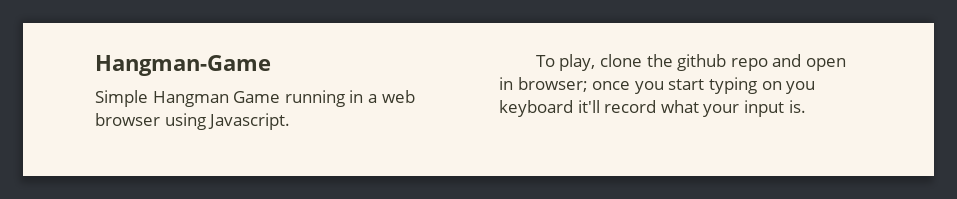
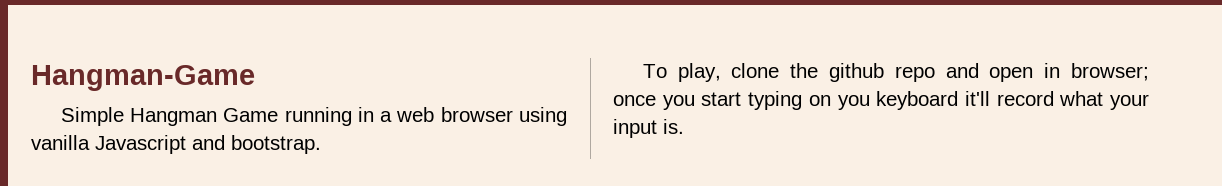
- Simple Hangman Game running in a web browser using Javascript.
+ Simple Hangman Game running in a web browser using vanilla Javascript and bootstrap.

